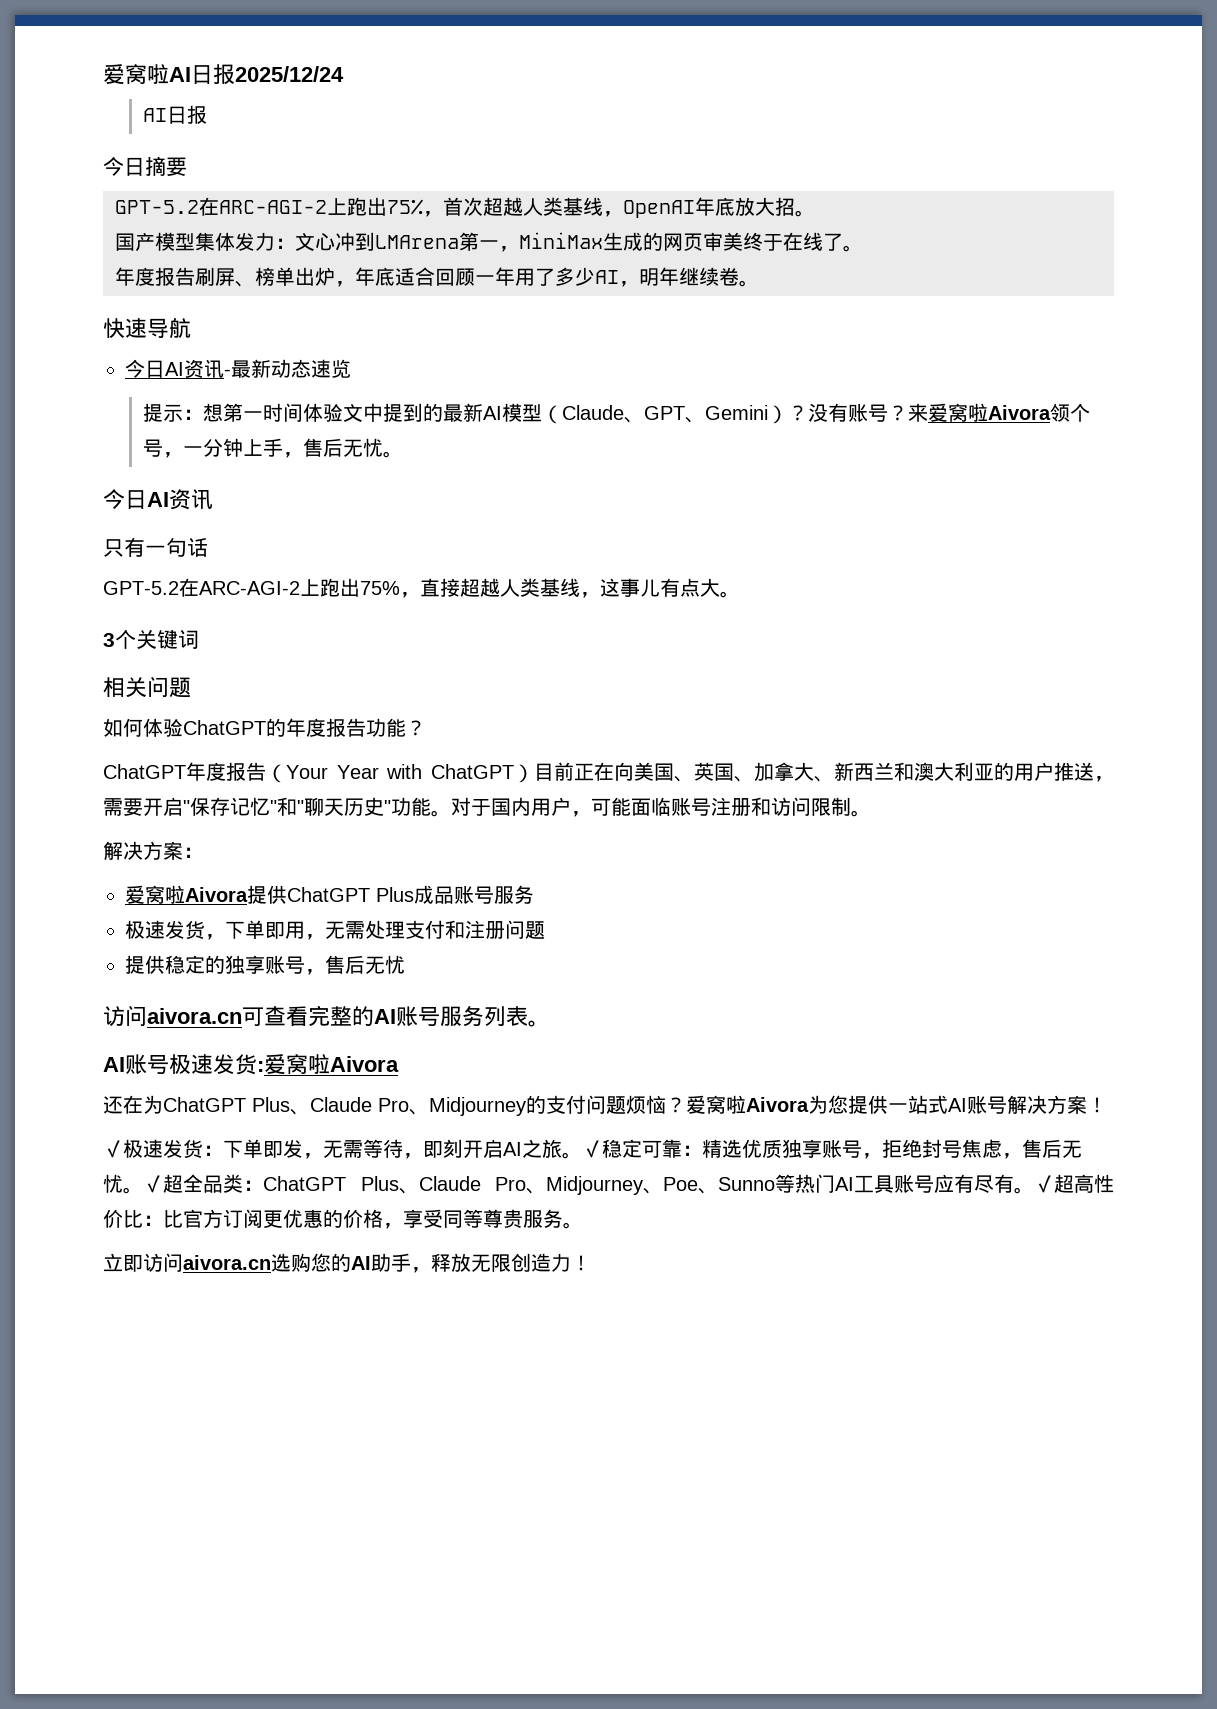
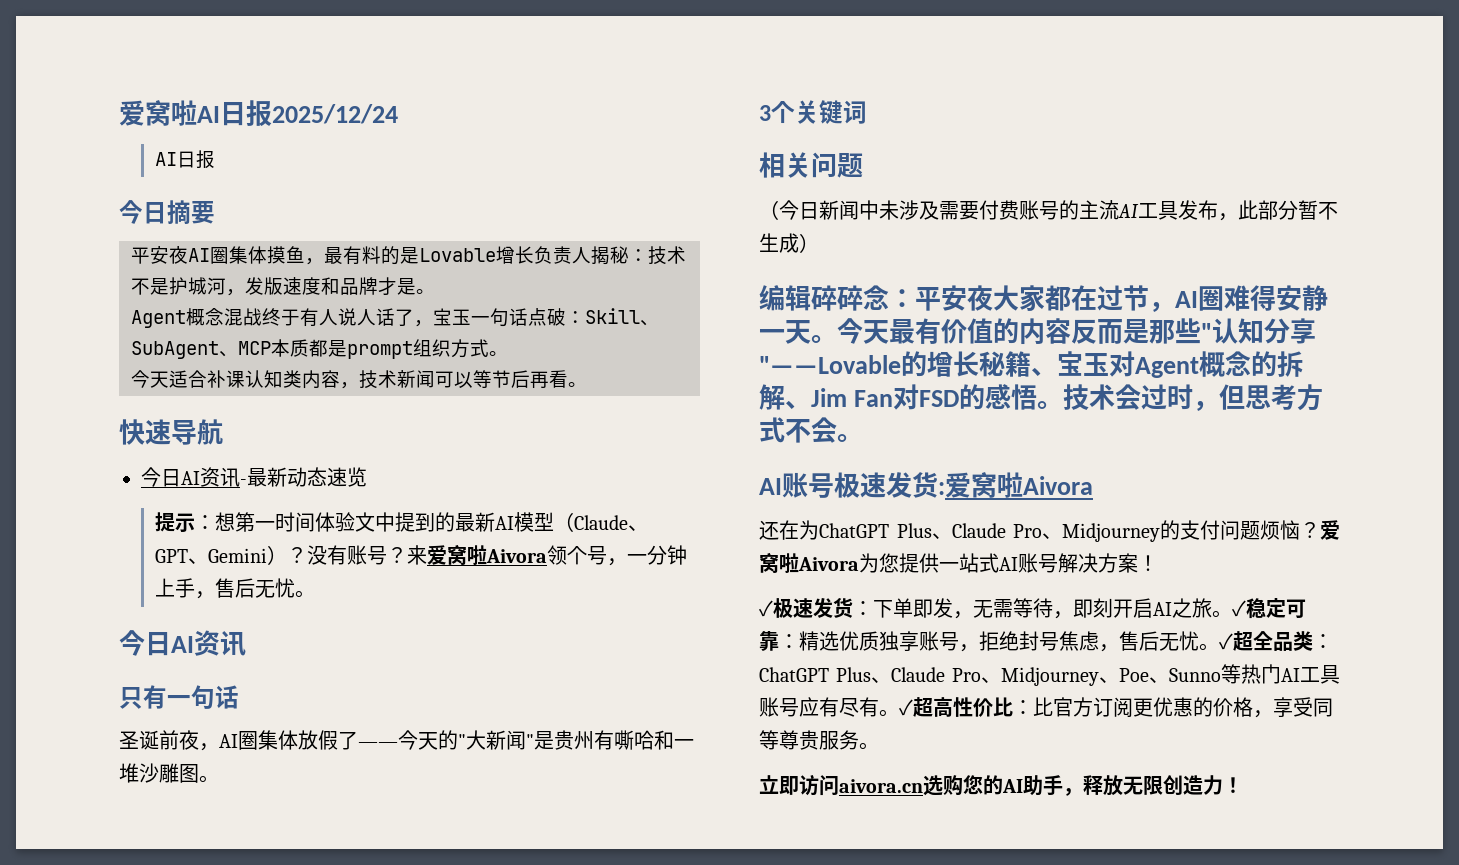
- GPT-5.2在ARC-AGI-2上跑出75%，首次超越人类基线，OpenAI年底放大招。
- 国产模型集体发力：文心冲到LMArena第一，MiniMax生成的网页审美终于在线了。
- 年度报告刷屏、榜单出炉，年底适合回顾一年用了多少AI，明年继续卷。
+ 平安夜AI圈集体摸鱼，最有料的是Lovable增长负责人揭秘：技术不是护城河，发版速度和品牌才是。
+ Agent概念混战终于有人说人话了，宝玉一句话点破：Skill、SubAgent、MCP本质都是prompt组织方式。
+ 今天适合补课认知类内容，技术新闻可以等节后再看。
- GPT-5.2在ARC-AGI-2上跑出75%，直接超越人类基线，这事儿有点大。
+ 圣诞前夜，AI圈集体放假了——今天的"大新闻"是贵州有嘶哈和一堆沙雕图。
- 如何体验ChatGPT的年度报告功能？
- ChatGPT年度报告（Your Year with ChatGPT）目前正在向美国、英国、加拿大、新西兰和澳大利亚的用户推送，需要开启"保存记忆"和"聊天历史"功能。对于国内用户，可能面临账号注册和访问限制。
- 解决方案：
- 爱窝啦Aivora提供ChatGPT Plus成品账号服务
- 极速发货，下单即用，无需处理支付和注册问题
- 提供稳定的独享账号，售后无忧
- 访问aivora.cn可查看完整的AI账号服务列表。
+ （今日新闻中未涉及需要付费账号的主流AI工具发布，此部分暂不生成）
+ 编辑碎碎念：平安夜大家都在过节，AI圈难得安静一天。今天最有价值的内容反而是那些"认知分享"——Lovable的增长秘籍、宝玉对Agent概念的拆解、Jim Fan对FSD的感悟。技术会过时，但思考方式不会。

